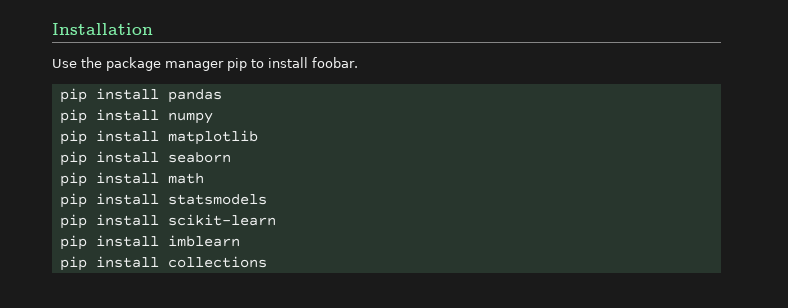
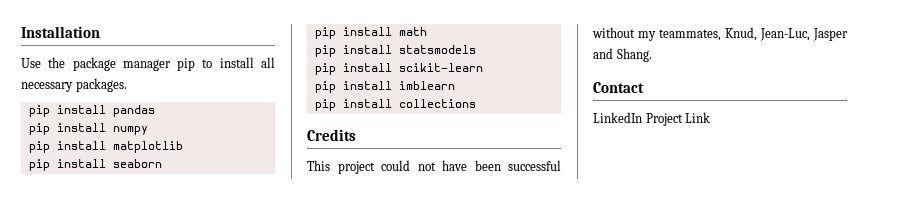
- Use the package manager pip to install foobar.
+ Use the package manager pip to install all necessary packages.
+ Credits
+ This project could not have been successful without my teammates, Knud, Jean-Luc, Jasper and Shang.
+ Contact
+ LinkedIn Project Link

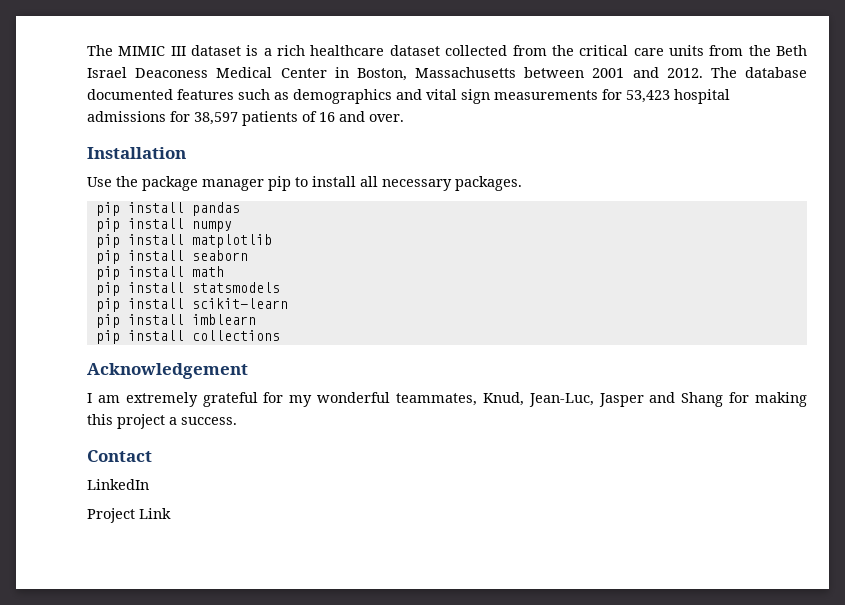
+ The MIMIC III dataset is a rich healthcare dataset collected from the critical care units from the Beth Israel Deaconess Medical Center in Boston, Massachusetts between 2001 and 2012. The database documented features such as demographics and vital sign measurements for 53,423 hospital admissions for 38,597 patients of 16 and over.
- Credits
- This project could not have been successful without my teammates, Knud, Jean-Luc, Jasper and Shang.
+ Acknowledgement
+ I am extremely grateful for my wonderful teammates, Knud, Jean-Luc, Jasper and Shang for making this project a success.
- LinkedIn Project Link
+ LinkedIn
+ Project Link

